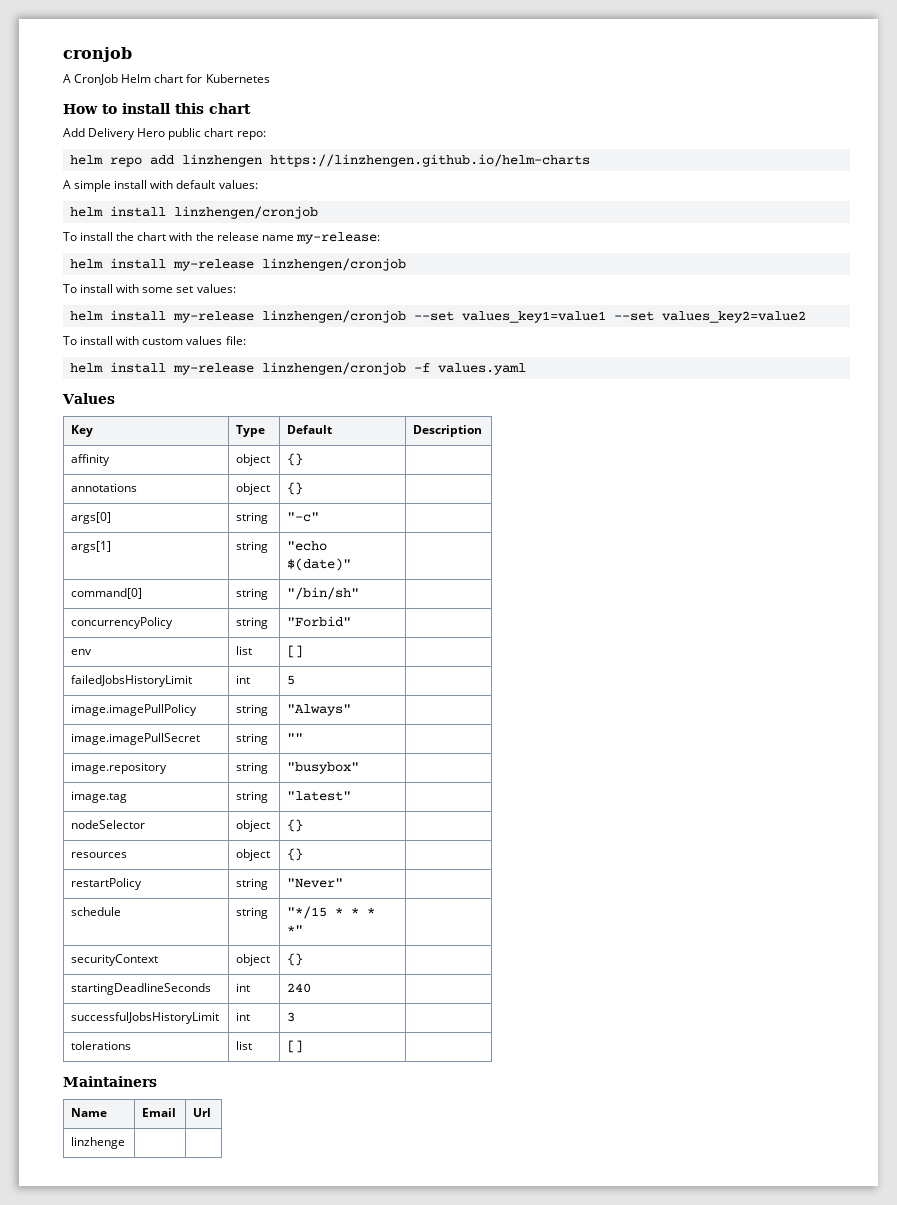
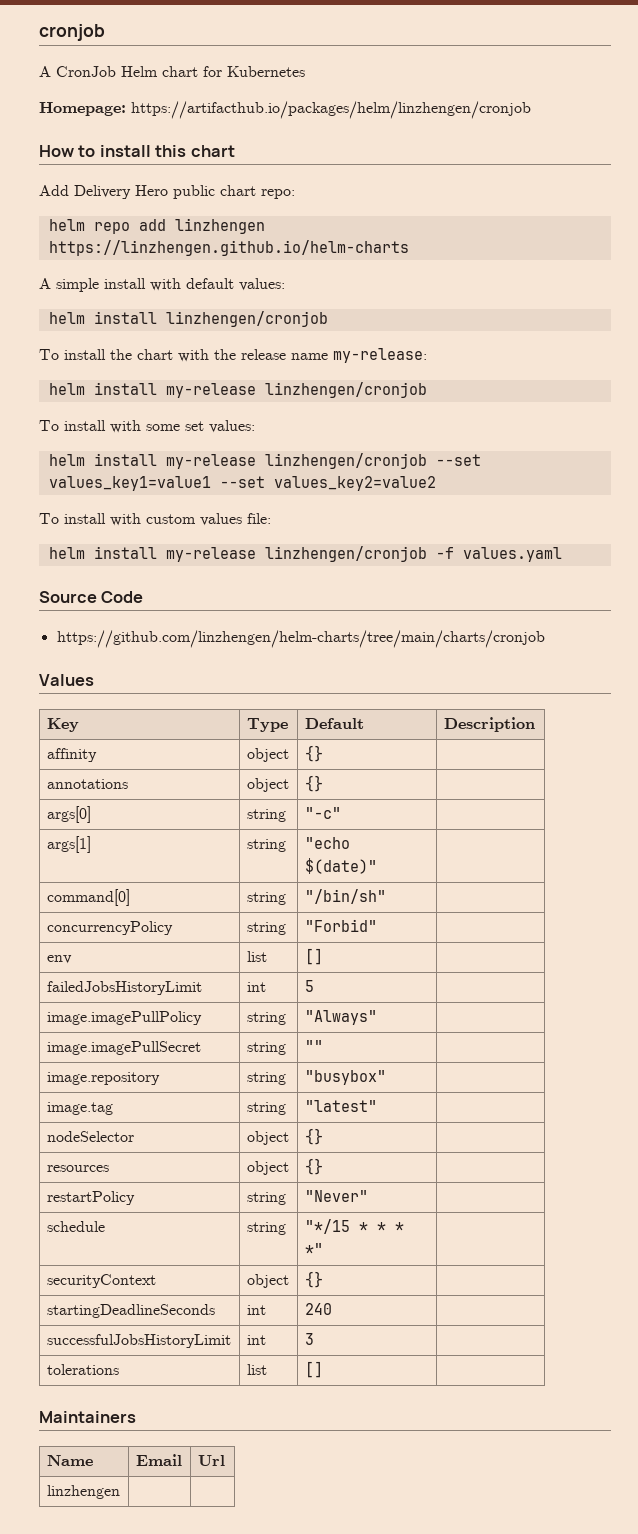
+ Homepage: https://artifacthub.io/packages/helm/linzhengen/cronjob
+ Source Code
+ https://github.com/linzhengen/helm-charts/tree/main/charts/cronjob
- linzhenge | |
+ linzhengen | |

